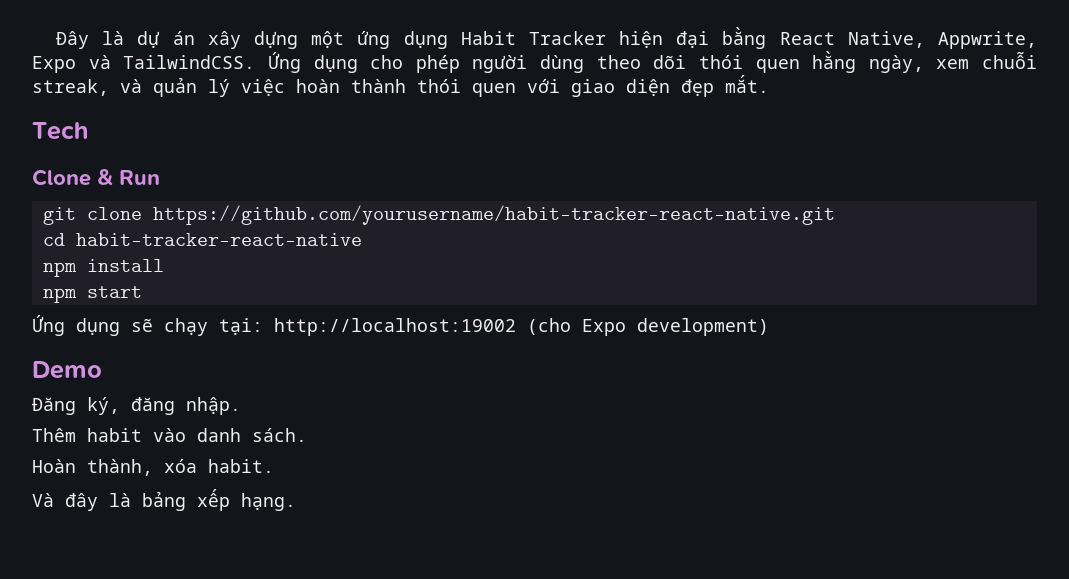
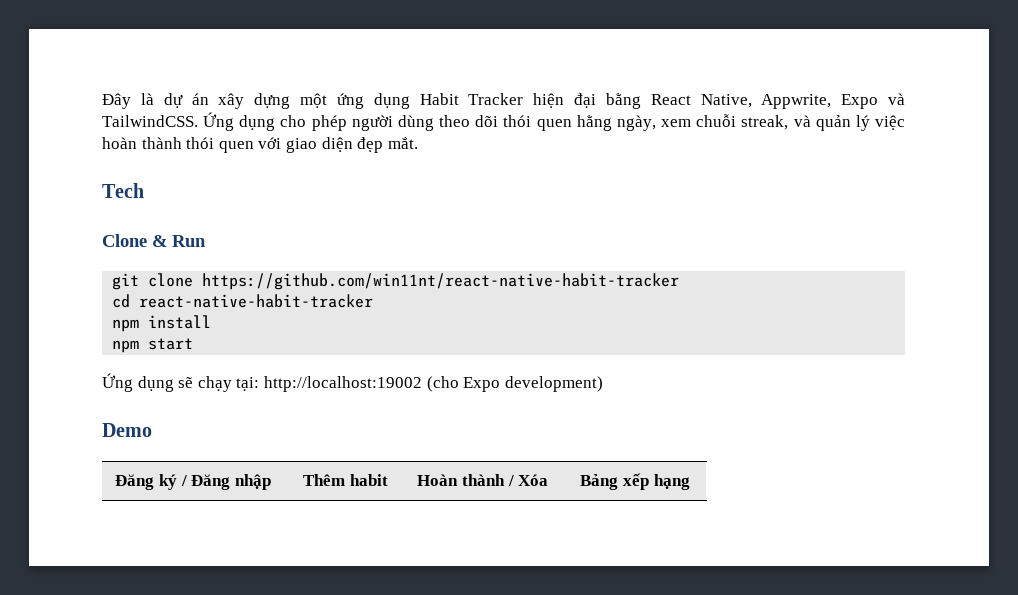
- git clone https://github.com/yourusername/habit-tracker-react-native.git
+ git clone https://github.com/win11nt/react-native-habit-tracker
- cd habit-tracker-react-native
+ cd react-native-habit-tracker
- Đăng ký, đăng nhập.
- Thêm habit vào danh sách.
- Hoàn thành, xóa habit.
- Và đây là bảng xếp hạng.
+ Đăng ký / Đăng nhập | Thêm habit | Hoàn thành / Xóa | Bảng xếp hạng

